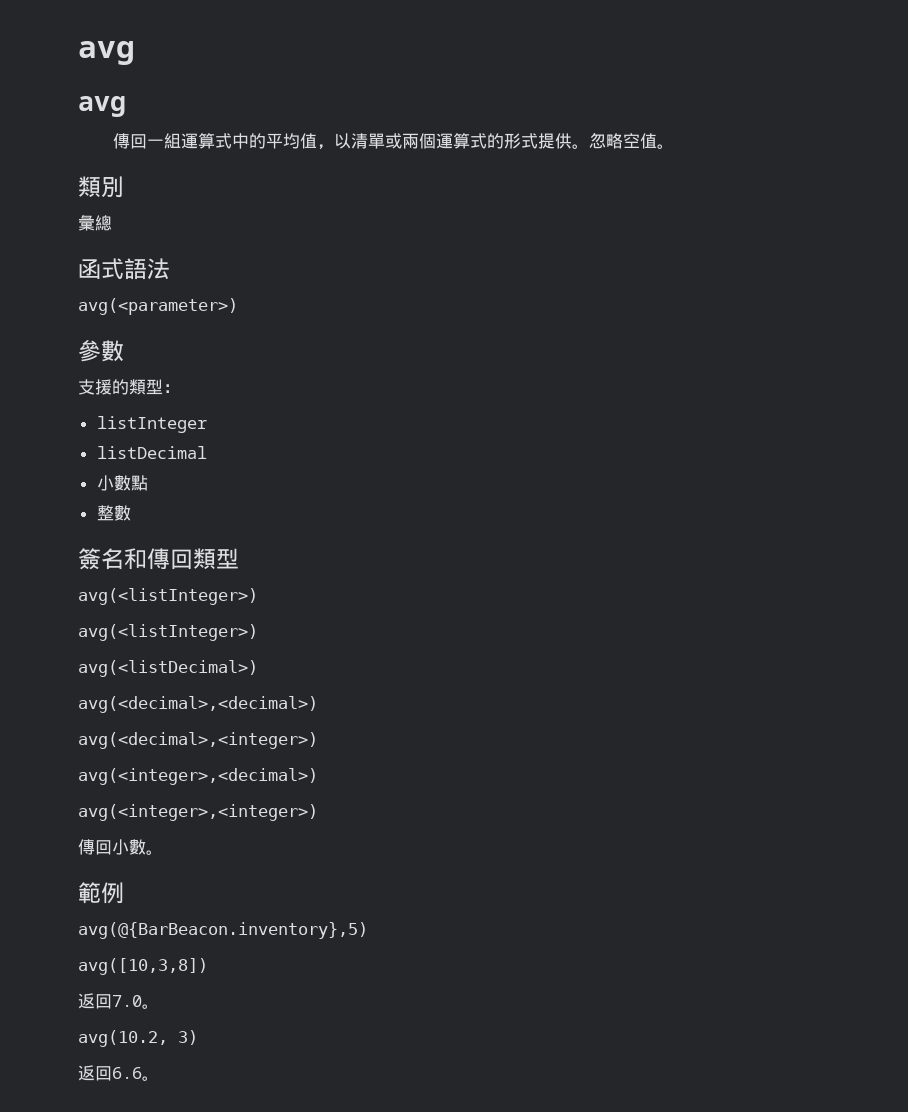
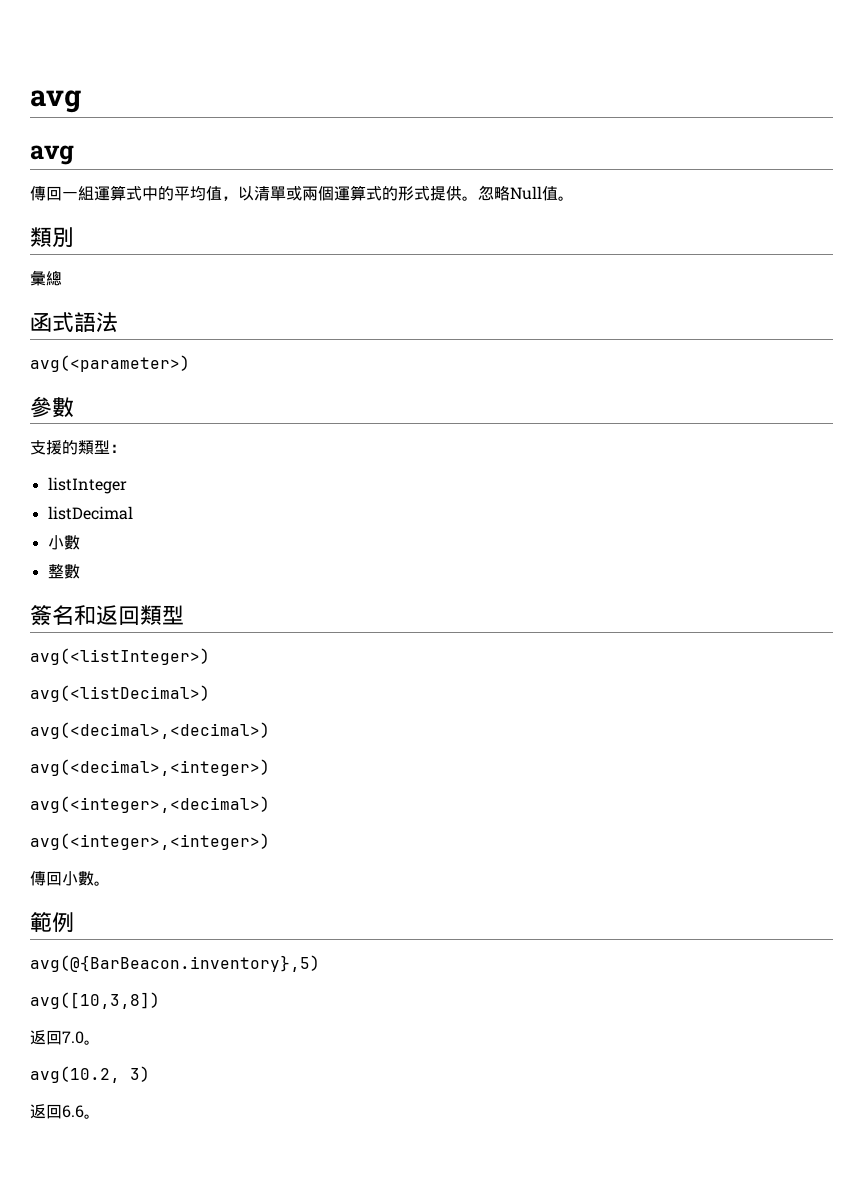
- 忽略空值。
+ 忽略Null值。
  listDecimal
- 小數點
+ 小數
- 簽名和傳回類型
- avg(<listInteger>)
+ 簽名和返回類型

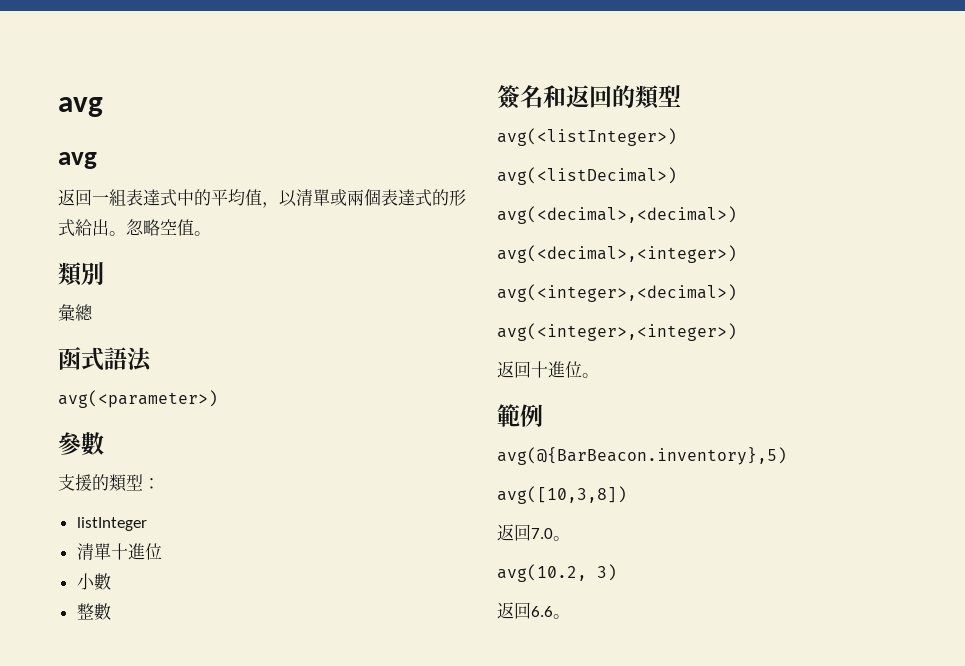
- 傳回一組運算式中的平均值，以清單或兩個運算式的形式提供。忽略Null值。
+ 返回一組表達式中的平均值，以清單或兩個表達式的形式給出。忽略空值。
- listDecimal
+ 清單十進位
- 簽名和返回類型
+ 簽名和返回的類型
- 傳回小數。
+ 返回十進位。

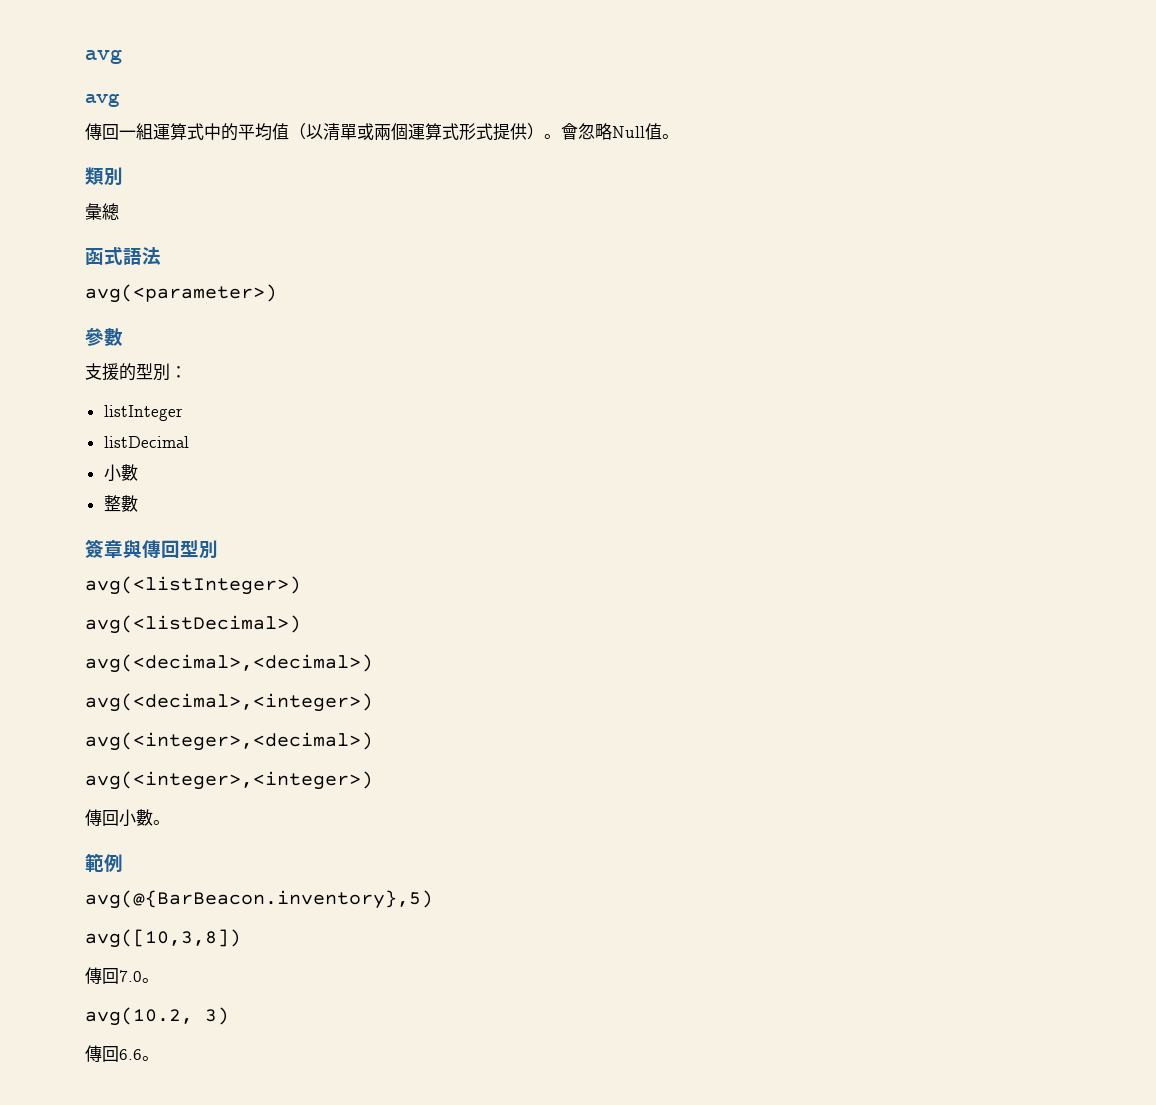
- 返回一組表達式中的平均值，以清單或兩個表達式的形式給出。忽略空值。
+ 傳回一組運算式中的平均值（以清單或兩個運算式形式提供）。會忽略Null值。
- 支援的類型：
+ 支援的型別：
- 清單十進位
+ listDecimal
- 簽名和返回的類型
+ 簽章與傳回型別
- 返回十進位。
+ 傳回小數。
- 返回7.0。
+ 傳回7.0。
- 返回6.6。
+ 傳回6.6。

